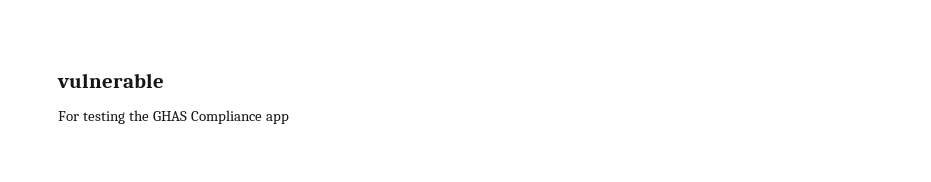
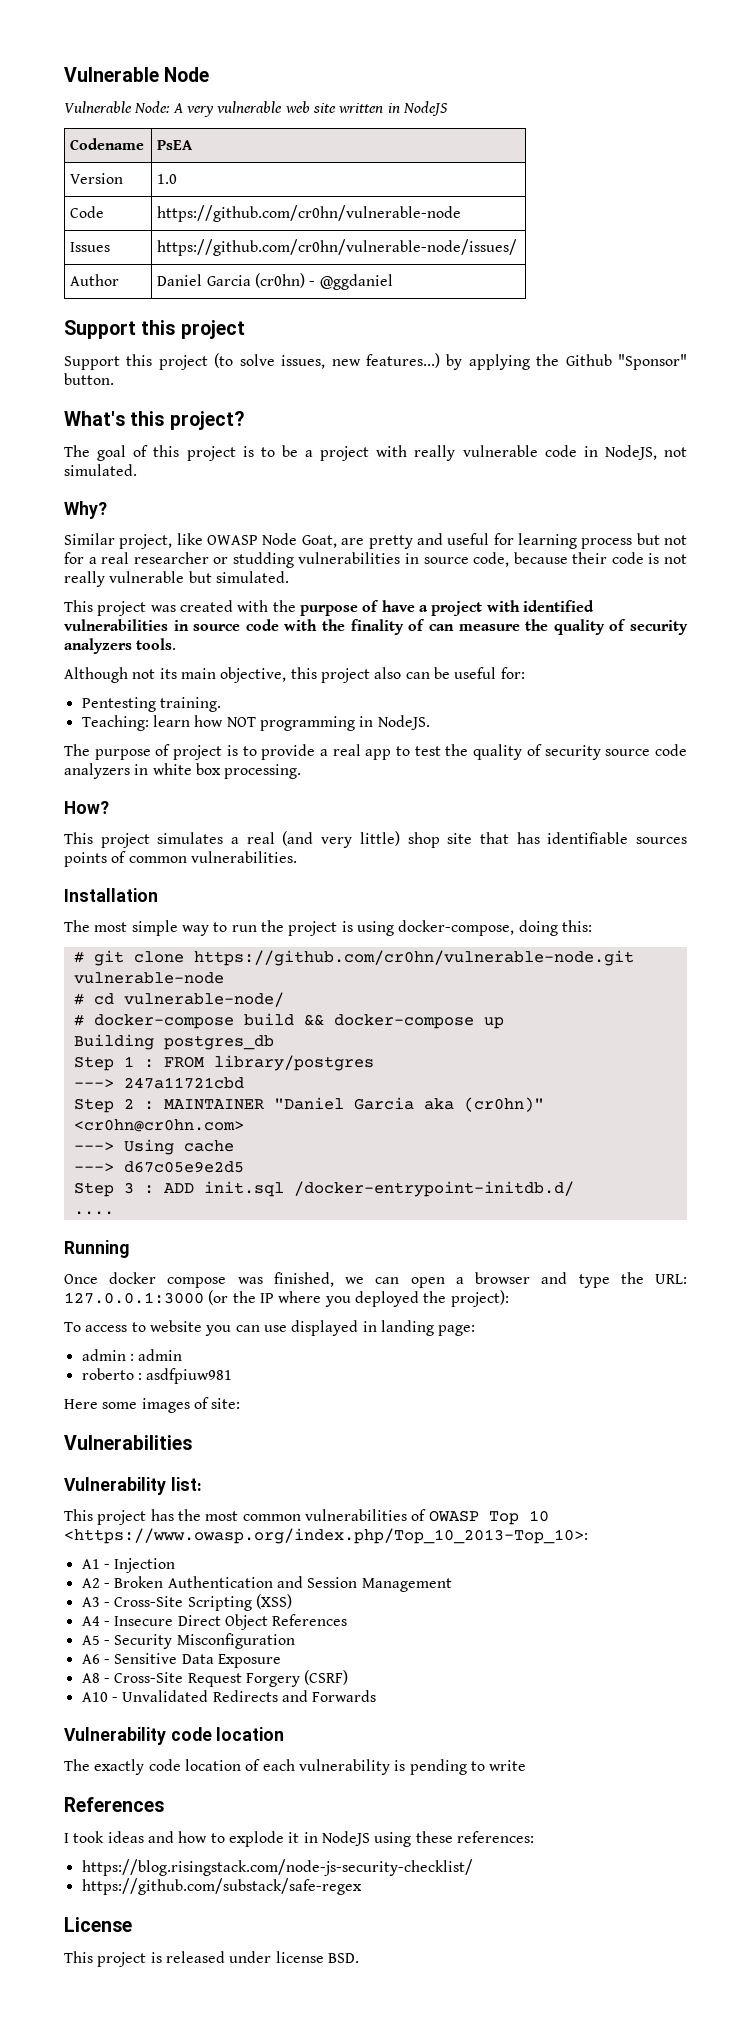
- vulnerable
- For testing the GHAS Compliance app
+ Vulnerable Node
+ Vulnerable Node: A very vulnerable web site written in NodeJS
+ Codename | PsEA
+ Version | 1.0
+ Code | https://github.com/cr0hn/vulnerable-node
+ Issues | https://github.com/cr0hn/vulnerable-node/issues/
+ Author | Daniel Garcia (cr0hn) - @ggdaniel
+ Support this project
+ Support this project (to solve issues, new features...) by applying the Github "Sponsor" button.
+ What's this project?
+ The goal of this project is to be a project with really vulnerable code in NodeJS, not simulated.
+ Why?
+ Similar project, like OWASP Node Goat, are pretty and useful for learning process but not for a real researcher or studding vulnerabilities in source code, because their code is not really vulnerable but simulated.
+ This project was created with the purpose of have a project with identified vulnerabilities in source code with the finality of can measure the quality of security analyzers tools.
+ Although not its main objective, this project also can be useful for:
+ Pentesting training.
+ Teaching: learn how NOT programming in NodeJS.
+ The purpose of project is to provide a real app to test the quality of security source code analyzers in white box processing.
+ How?
+ This project simulates a real (and very little) shop site that has identifiable sources points of common vulnerabilities.
+ Installation
+ The most simple way to run the project is using docker-compose, doing this:
+ # git clone https://github.com/cr0hn/vulnerable-node.git vulnerable-node
+ # cd vulnerable-node/
+ # docker-compose build && docker-compose up
+ Building postgres_db
+ Step 1 : FROM library/postgres
+ ---> 247a11721cbd
+ Step 2 : MAINTAINER "Daniel Garcia aka (cr0hn)" <cr0hn@cr0hn.com>
+ ---> Using cache
+ ---> d67c05e9e2d5
+ Step 3 : ADD init.sql /docker-entrypoint-initdb.d/
+ ....
+ Running
+ Once docker compose was finished, we can open a browser and type the URL: 127.0.0.1:3000 (or the IP where you deployed the project):
+ To access to website you can use displayed in landing page:
+ admin : admin
+ roberto : asdfpiuw981
+ Here some images of site:
+ Vulnerabilities
+ Vulnerability list:
+ This project has the most common vulnerabilities of OWASP Top 10 <https://www.owasp.org/index.php/Top_10_2013-Top_10>:
+ A1 - Injection
+ A2 - Broken Authentication and Session Management
+ A3 - Cross-Site Scripting (XSS)
+ A4 - Insecure Direct Object References
+ A5 - Security Misconfiguration
+ A6 - Sensitive Data Exposure
+ A8 - Cross-Site Request Forgery (CSRF)
+ A10 - Unvalidated Redirects and Forwards
+ Vulnerability code location
+ The exactly code location of each vulnerability is pending to write
+ References
+ I took ideas and how to explode it in NodeJS using these references:
+ https://blog.risingstack.com/node-js-security-checklist/
+ https://github.com/substack/safe-regex
+ License
+ This project is released under license BSD.

